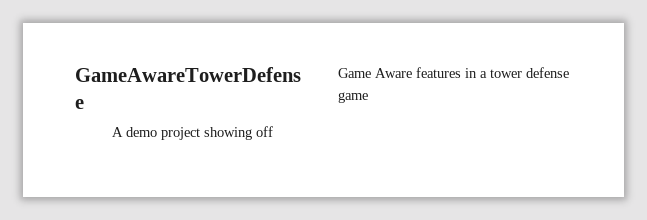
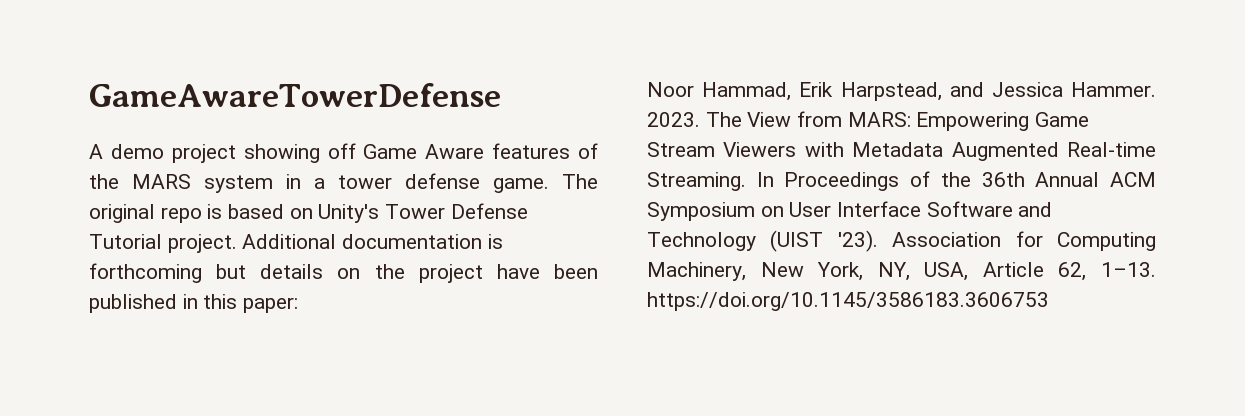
- A demo project showing off Game Aware features in a tower defense game
+ A demo project showing off Game Aware features of the MARS system in a tower defense game. The original repo is based on Unity's Tower Defense Tutorial project. Additional documentation is forthcoming but details on the project have been published in this paper:
+ Noor Hammad, Erik Harpstead, and Jessica Hammer. 2023. The View from MARS: Empowering Game Stream Viewers with Metadata Augmented Real-time Streaming. In Proceedings of the 36th Annual ACM Symposium on User Interface Software and Technology (UIST '23). Association for Computing Machinery, New York, NY, USA, Article 62, 1–13. https://doi.org/10.1145/3586183.3606753

